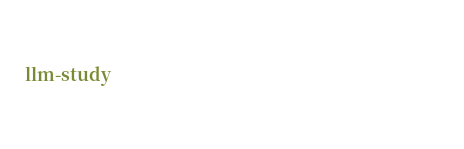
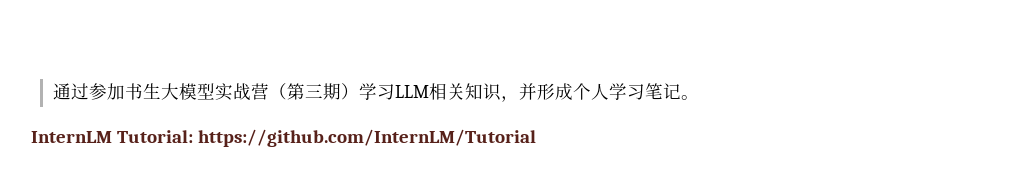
- llm-study
+ 通过参加书生大模型实战营（第三期）学习LLM相关知识，并形成个人学习笔记。
+ InternLM Tutorial: https://github.com/InternLM/Tutorial

